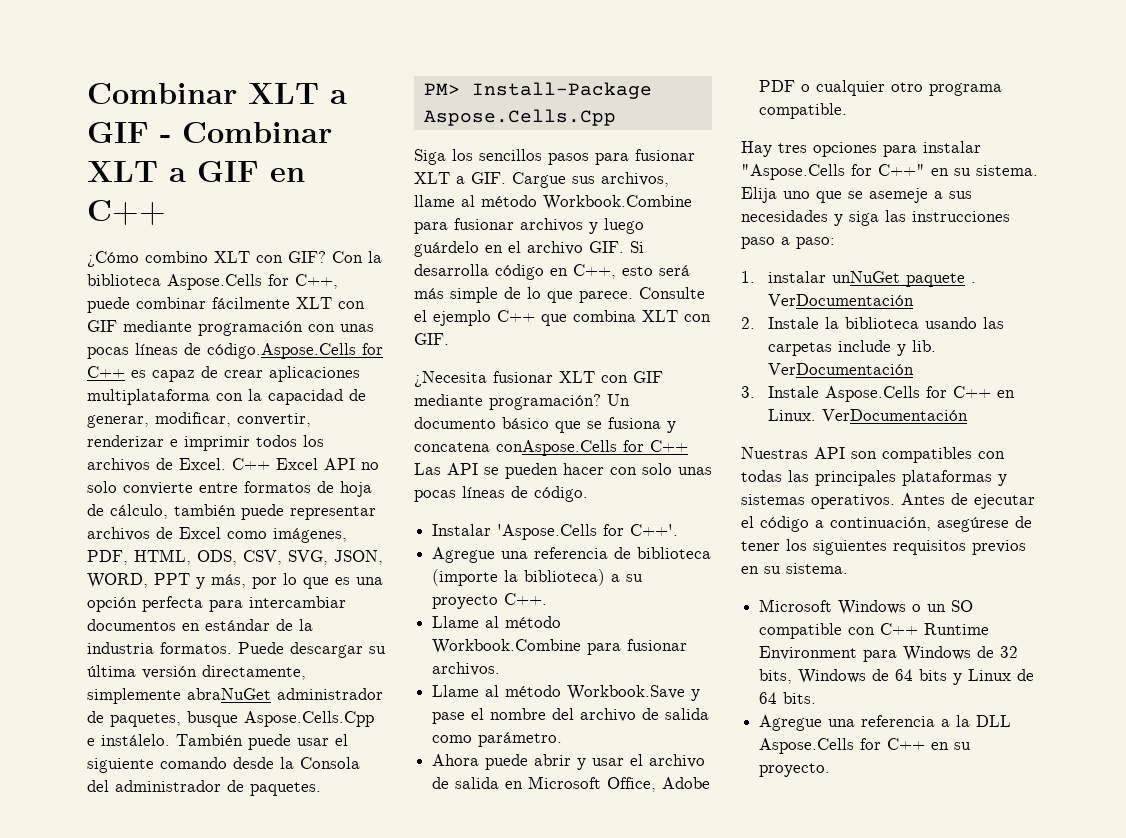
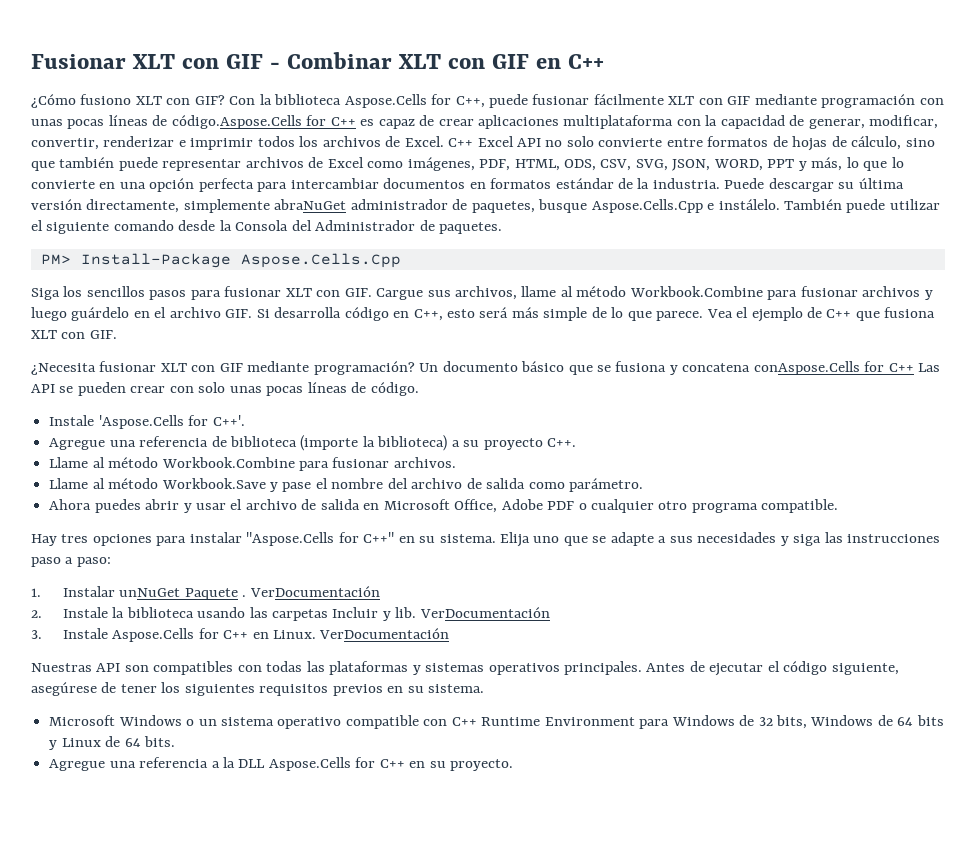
- Combinar XLT a GIF - Combinar XLT a GIF en C++
+ Fusionar XLT con GIF - Combinar XLT con GIF en C++
- ¿Cómo combino XLT con GIF?
+ ¿Cómo fusiono XLT con GIF?
- Con la biblioteca Aspose.Cells for C++, puede combinar fácilmente XLT con GIF mediante programación con unas pocas líneas de código.Aspose.Cells for C++ es capaz de crear aplicaciones multiplataforma con la capacidad de generar, modificar, convertir, renderizar e imprimir todos los archivos de Excel.
+ Con la biblioteca Aspose.Cells for C++, puede fusionar fácilmente XLT con GIF mediante programación con unas pocas líneas de código.Aspose.Cells for C++ es capaz de crear aplicaciones multiplataforma con la capacidad de generar, modificar, convertir, renderizar e imprimir todos los archivos de Excel.
- C++ Excel API no solo convierte entre formatos de hoja de cálculo, también puede representar archivos de Excel como imágenes, PDF, HTML, ODS, CSV, SVG, JSON, WORD, PPT y más, por lo que es una opción perfecta para intercambiar documentos en estándar de la industria formatos.
+ C++ Excel API no solo convierte entre formatos de hojas de cálculo, sino que también puede representar archivos de Excel como imágenes, PDF, HTML, ODS, CSV, SVG, JSON, WORD, PPT y más, lo que lo convierte en una opción perfecta para intercambiar documentos en formatos estándar de la industria.
- También puede usar el siguiente comando desde la Consola del administrador de paquetes.
+ También puede utilizar el siguiente comando desde la Consola del Administrador de paquetes.
- Siga los sencillos pasos para fusionar XLT a GIF. Cargue sus archivos, llame al método Workbook.Combine para fusionar archivos y luego guárdelo en el archivo GIF. Si desarrolla código en C++, esto será más simple de lo que parece.
+ Siga los sencillos pasos para fusionar XLT con GIF. Cargue sus archivos, llame al método Workbook.Combine para fusionar archivos y luego guárdelo en el archivo GIF. Si desarrolla código en C++, esto será más simple de lo que parece.
- Consulte el ejemplo C++ que combina XLT con GIF.
+ Vea el ejemplo de C++ que fusiona XLT con GIF.
- Un documento básico que se fusiona y concatena conAspose.Cells for C++ Las API se pueden hacer con solo unas pocas líneas de código.
+ Un documento básico que se fusiona y concatena conAspose.Cells for C++ Las API se pueden crear con solo unas pocas líneas de código.
- Instalar 'Aspose.Cells for C++'.
+ Instale 'Aspose.Cells for C++'.
- Ahora puede abrir y usar el archivo de salida en Microsoft Office, Adobe PDF o cualquier otro programa compatible.
+ Ahora puedes abrir y usar el archivo de salida en Microsoft Office, Adobe PDF o cualquier otro programa compatible.
- Elija uno que se asemeje a sus necesidades y siga las instrucciones paso a paso:
+ Elija uno que se adapte a sus necesidades y siga las instrucciones paso a paso:
- 1. instalar unNuGet paquete .
+ 1. Instalar unNuGet Paquete .
- 2. Instale la biblioteca usando las carpetas include y lib.
+ 2. Instale la biblioteca usando las carpetas Incluir y lib.
- Nuestras API son compatibles con todas las principales plataformas y sistemas operativos.
+ Nuestras API son compatibles con todas las plataformas y sistemas operativos principales.
- Antes de ejecutar el código a continuación, asegúrese de tener los siguientes requisitos previos en su sistema.
+ Antes de ejecutar el código siguiente, asegúrese de tener los siguientes requisitos previos en su sistema.
- Microsoft Windows o un SO compatible con C++ Runtime Environment para Windows de 32 bits, Windows de 64 bits y Linux de 64 bits.
+ Microsoft Windows o un sistema operativo compatible con C++ Runtime Environment para Windows de 32 bits, Windows de 64 bits y Linux de 64 bits.

